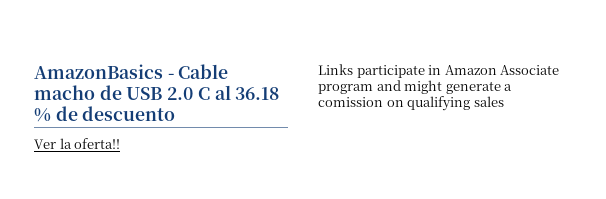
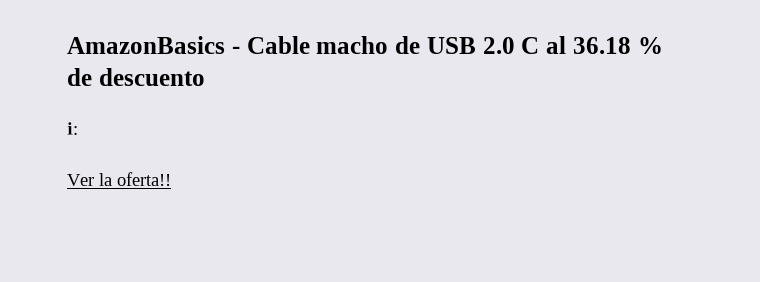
+ ℹ:
- Links participate in Amazon Associate program and might generate a comission on qualifying sales

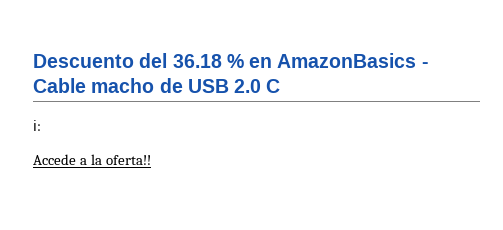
- AmazonBasics - Cable macho de USB 2.0 C al 36.18 % de descuento
+ Descuento del 36.18 % en AmazonBasics - Cable macho de USB 2.0 C
- Ver la oferta!!
+ Accede a la oferta!!

